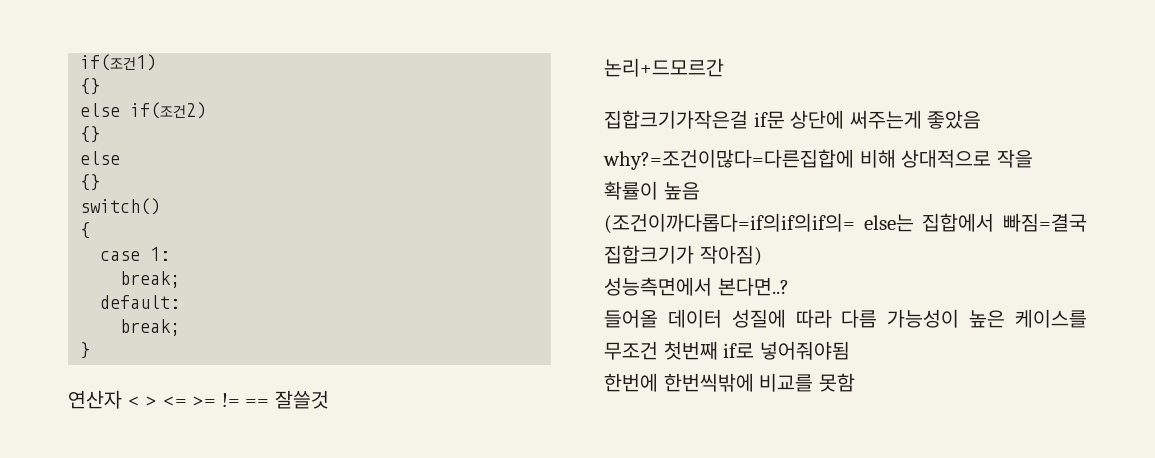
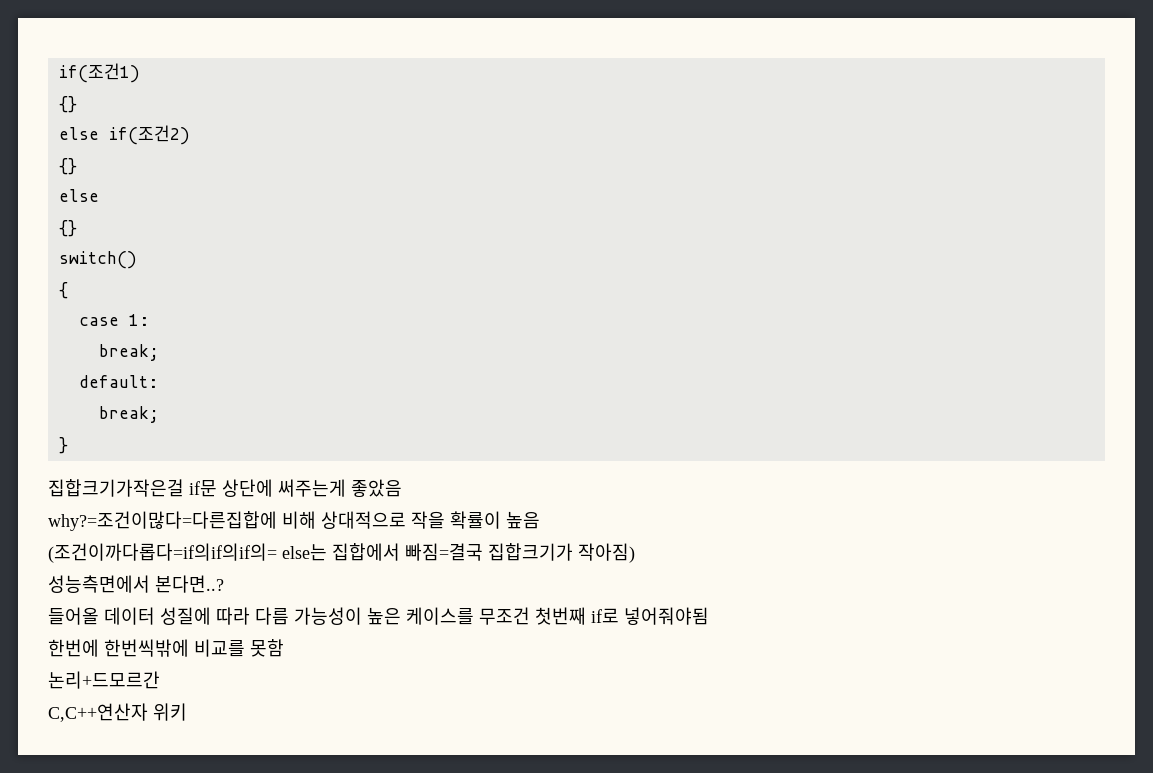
- 연산자 < > <= >= != == 잘쓸것
- 논리+드모르간
+ 논리+드모르간
+ C,C++연산자 위키

